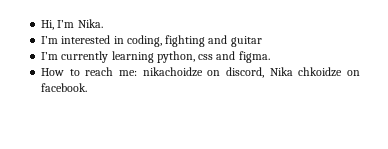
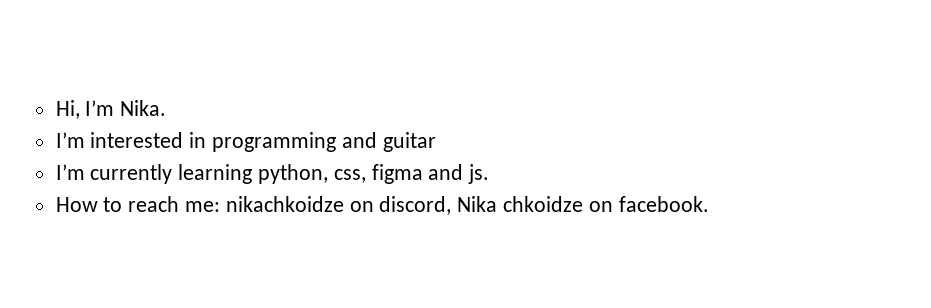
- I’m interested in coding, fighting and guitar
+ I’m interested in programming and guitar
- I’m currently learning python, css and figma.
+ I’m currently learning python, css, figma and js.
- How to reach me: nikachoidze on discord, Nika chkoidze on facebook.
+ How to reach me: nikachkoidze on discord, Nika chkoidze on facebook.

